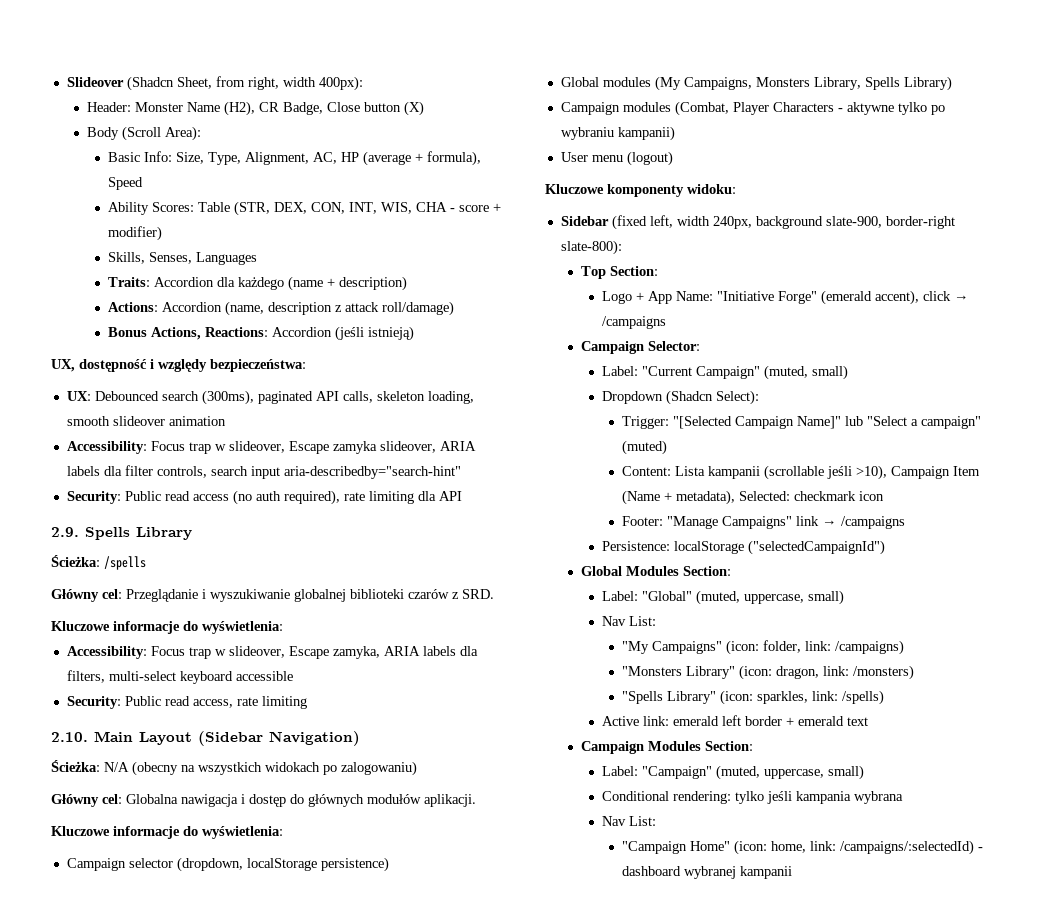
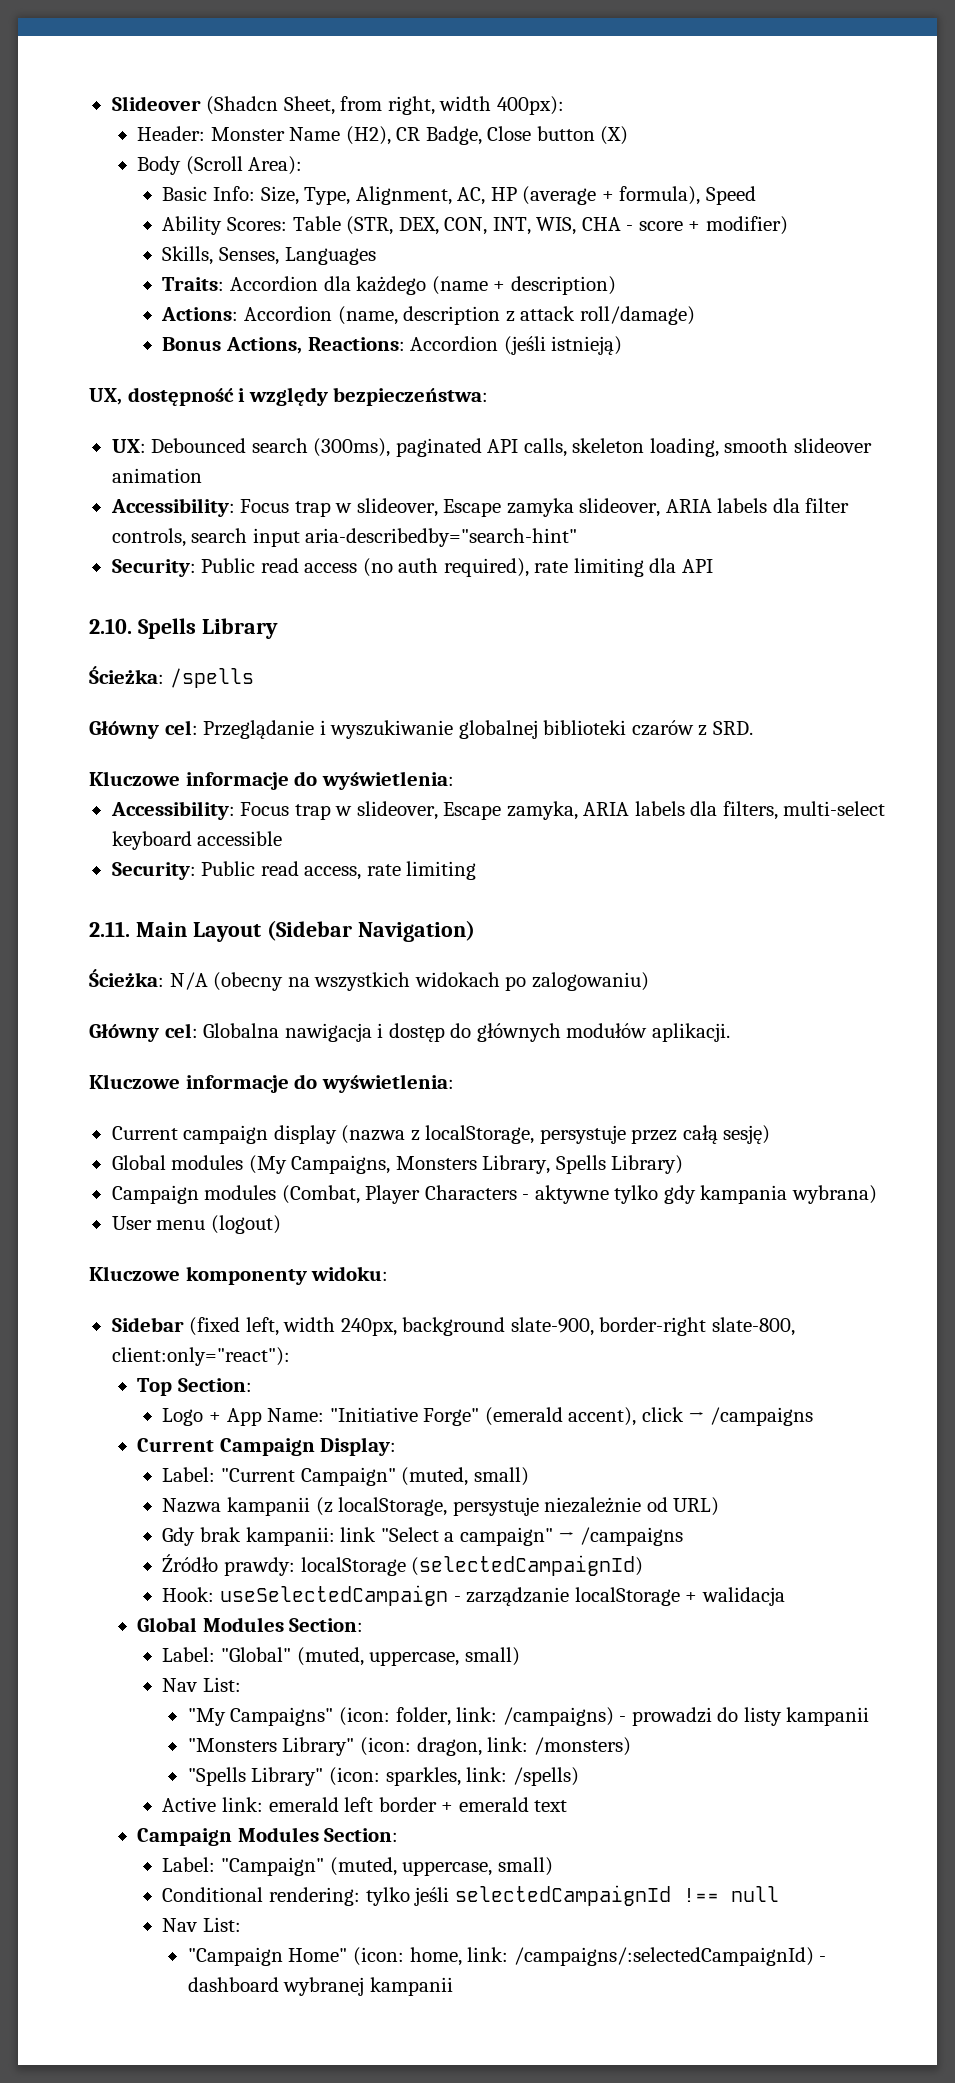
- 2.9. Spells Library
+ 2.10. Spells Library
- 2.10. Main Layout (Sidebar Navigation)
+ 2.11. Main Layout (Sidebar Navigation)
- Campaign selector (dropdown, localStorage persistence)
+ Current campaign display (nazwa z localStorage, persystuje przez całą sesję)
- Campaign modules (Combat, Player Characters - aktywne tylko po wybraniu kampanii)
+ Campaign modules (Combat, Player Characters - aktywne tylko gdy kampania wybrana)
- Sidebar (fixed left, width 240px, background slate-900, border-right slate-800):
+ Sidebar (fixed left, width 240px, background slate-900, border-right slate-800, client:only="react"):
- Campaign Selector:
+ Current Campaign Display:
- Dropdown (Shadcn Select):
- Trigger: "[Selected Campaign Name]" lub "Select a campaign" (muted)
- Content: Lista kampanii (scrollable jeśli >10), Campaign Item (Name + metadata), Selected: checkmark icon
- Footer: "Manage Campaigns" link → /campaigns
- Persistence: localStorage ("selectedCampaignId")
+ Nazwa kampanii (z localStorage, persystuje niezależnie od URL)
+ Gdy brak kampanii: link "Select a campaign" → /campaigns
+ Źródło prawdy: localStorage (selectedCampaignId)
+ Hook: useSelectedCampaign - zarządzanie localStorage + walidacja
- "My Campaigns" (icon: folder, link: /campaigns)
+ "My Campaigns" (icon: folder, link: /campaigns) - prowadzi do listy kampanii
- Conditional rendering: tylko jeśli kampania wybrana
+ Conditional rendering: tylko jeśli selectedCampaignId !== null
- "Campaign Home" (icon: home, link: /campaigns/:selectedId) - dashboard wybranej kampanii
+ "Campaign Home" (icon: home, link: /campaigns/:selectedCampaignId) - dashboard wybranej kampanii

